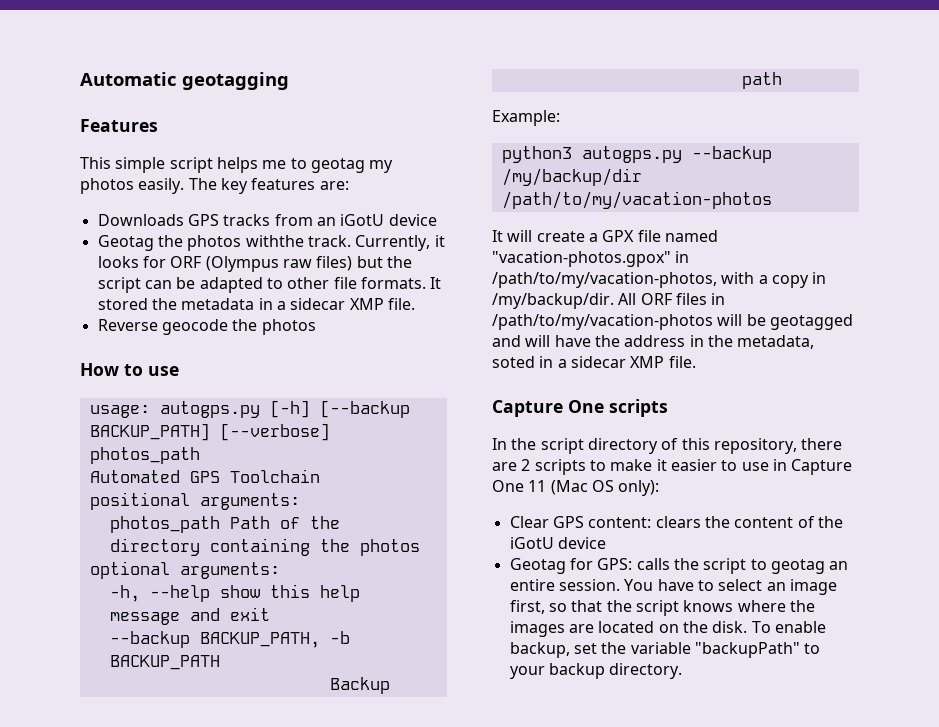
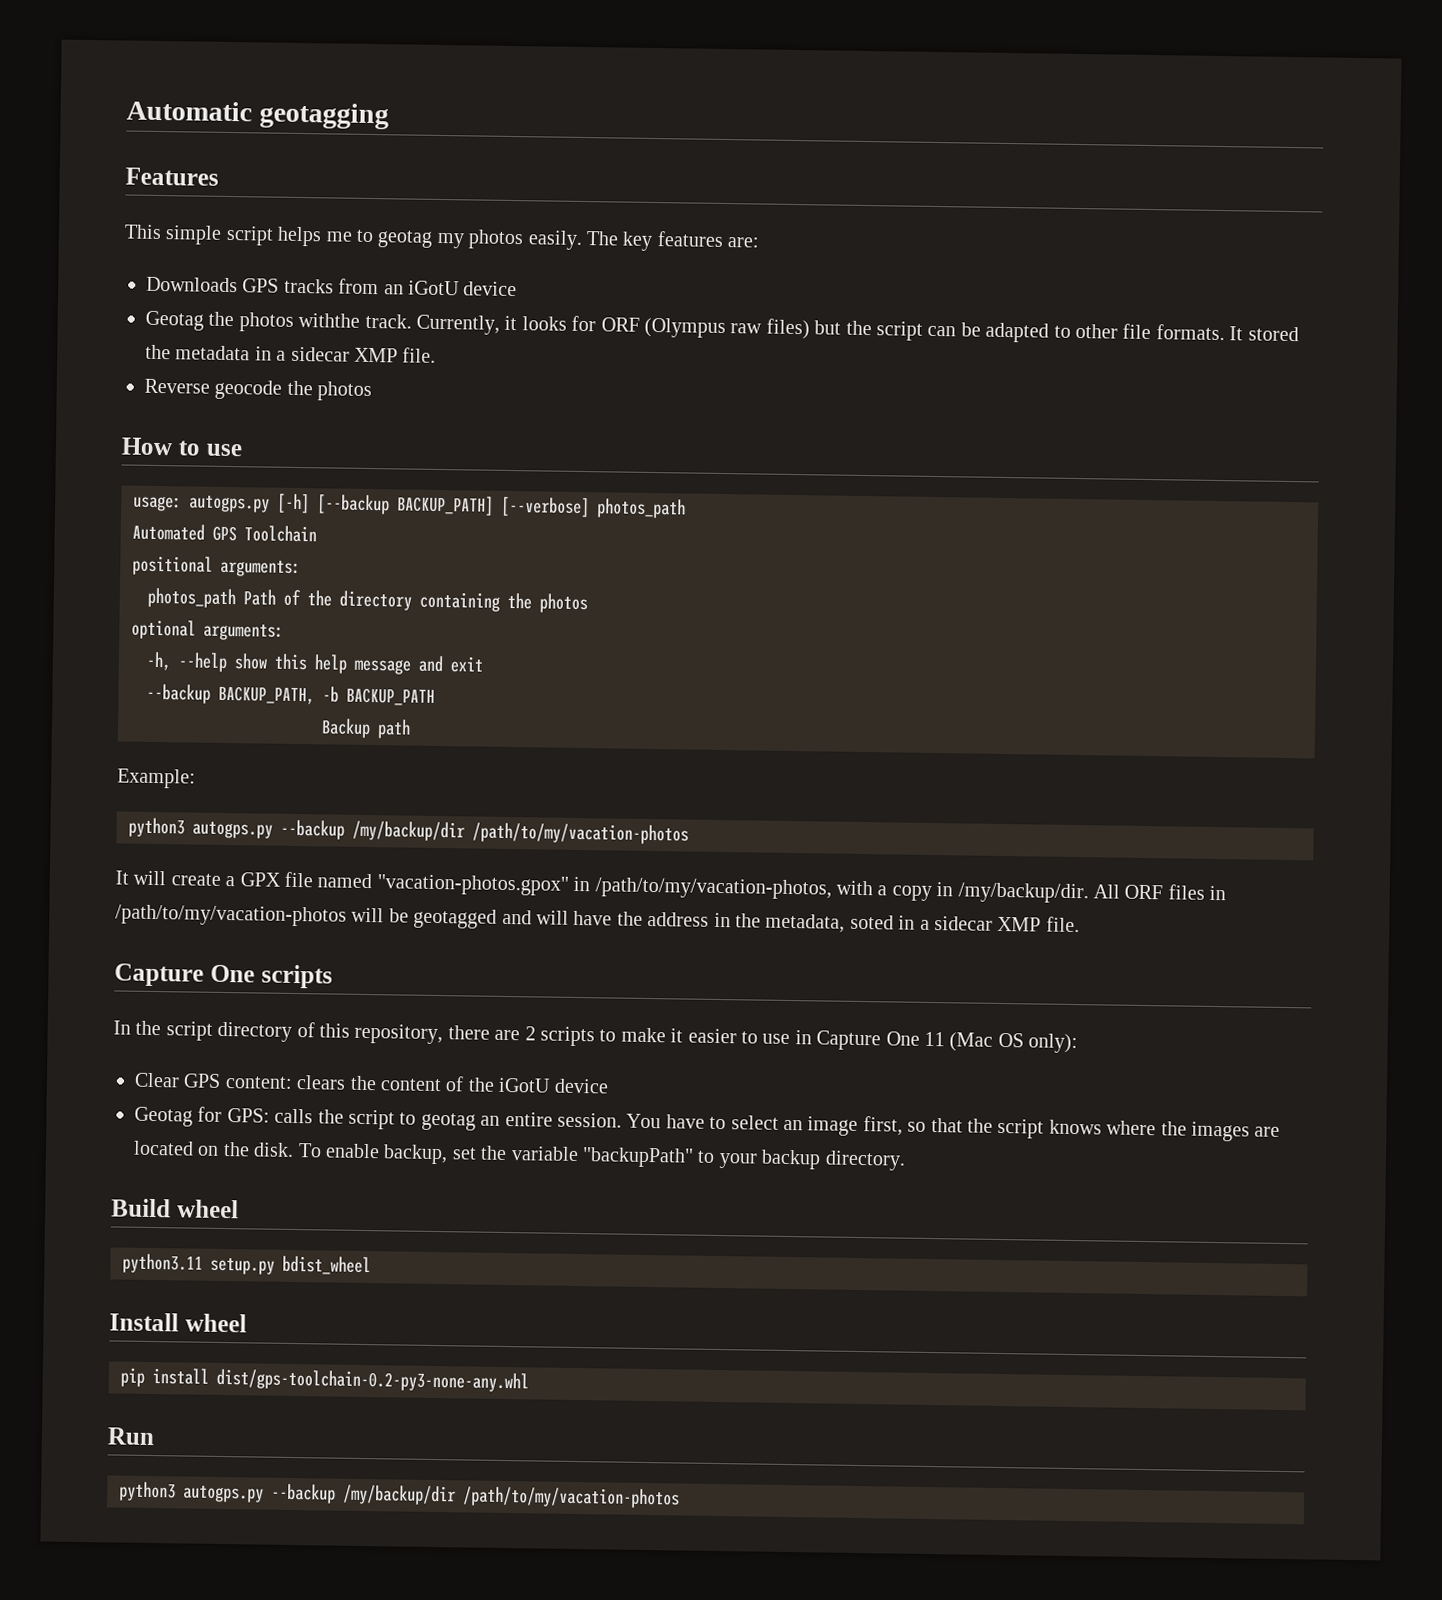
+ Build wheel
+ python3.11 setup.py bdist_wheel
+ Install wheel
+ pip install dist/gps-toolchain-0.2-py3-none-any.whl
+ Run
+ python3 autogps.py --backup /my/backup/dir /path/to/my/vacation-photos

